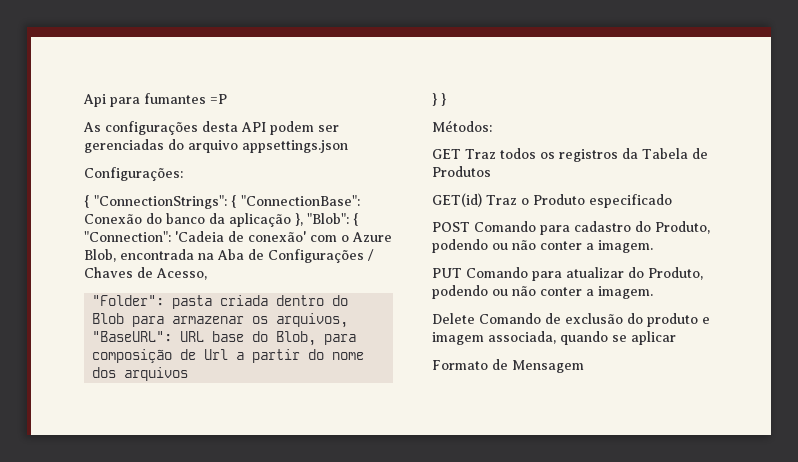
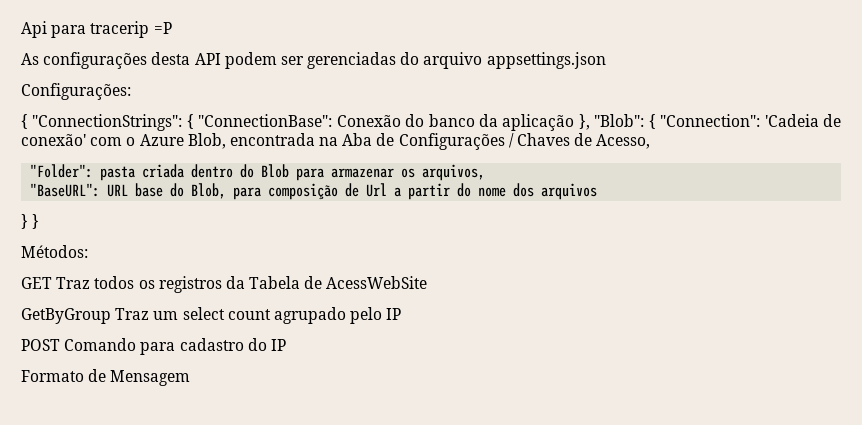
- Api para fumantes =P
+ Api para tracerip =P
- GET Traz todos os registros da Tabela de Produtos
- GET(id) Traz o Produto especificado
+ GET Traz todos os registros da Tabela de AcessWebSite
+ GetByGroup Traz um select count agrupado pelo IP
- POST Comando para cadastro do Produto, podendo ou não conter a imagem.
- PUT Comando para atualizar do Produto, podendo ou não conter a imagem.
- Delete Comando de exclusão do produto e imagem associada, quando se aplicar
+ POST Comando para cadastro do IP

